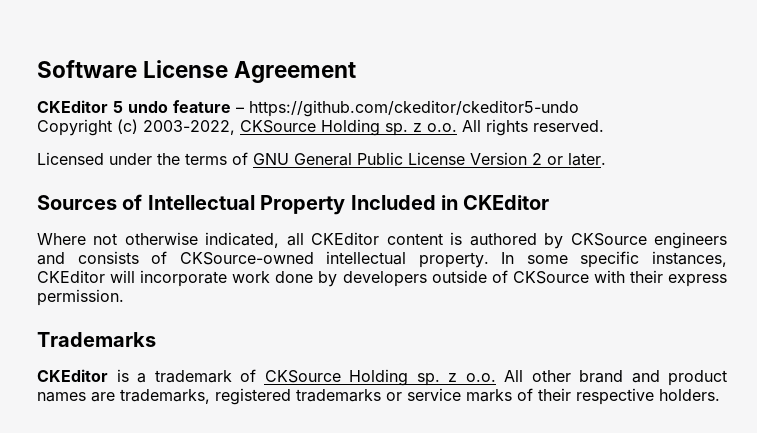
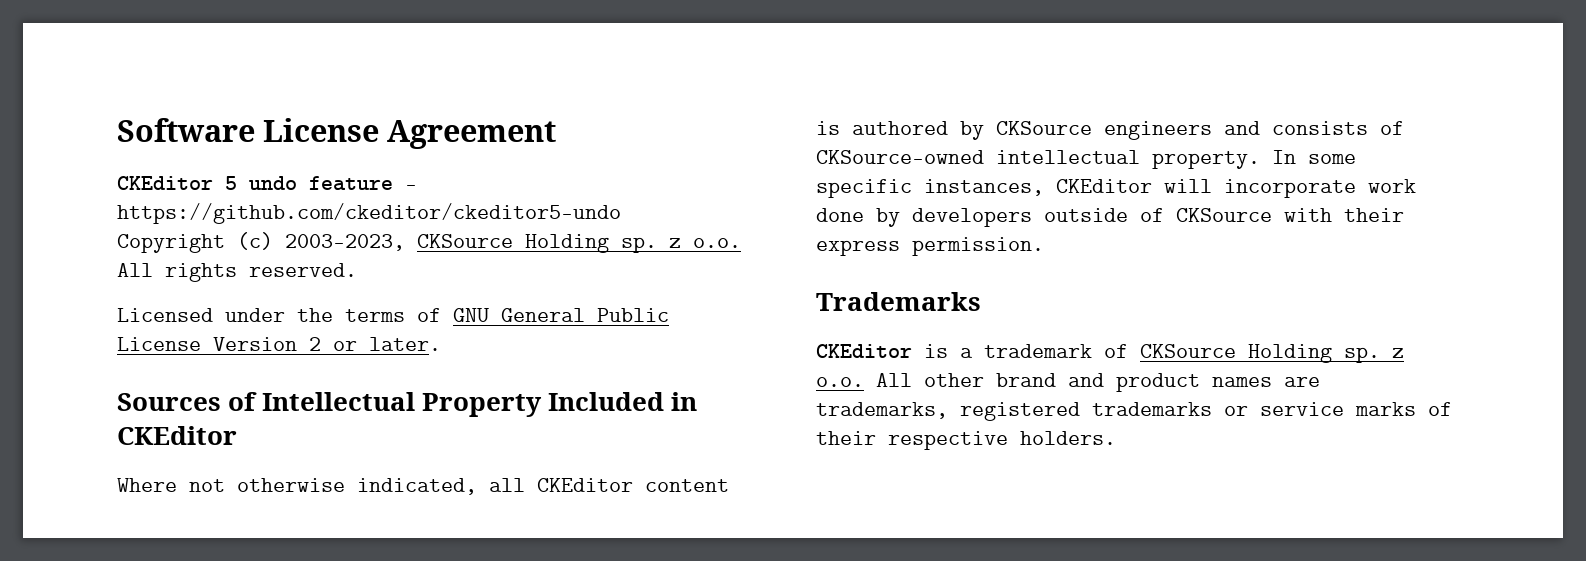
- Copyright (c) 2003-2022, CKSource Holding sp. z o.o. All rights reserved.
+ Copyright (c) 2003-2023, CKSource Holding sp. z o.o. All rights reserved.

